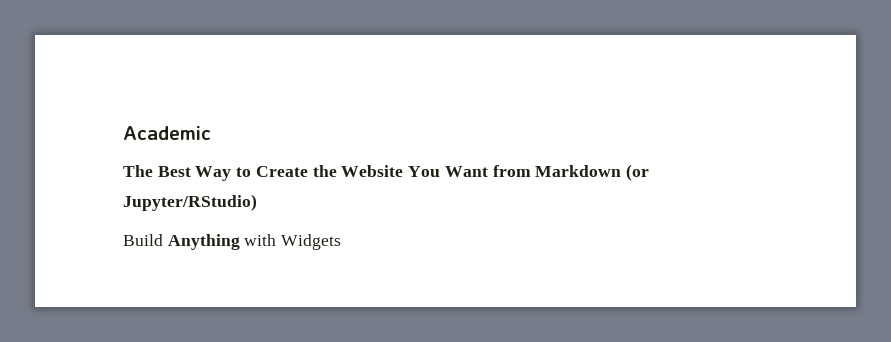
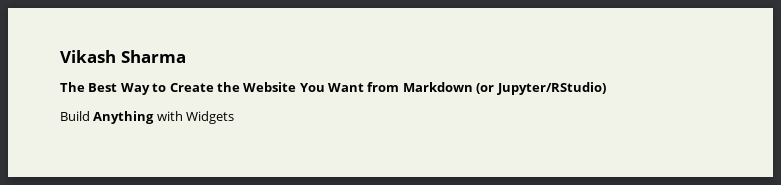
- Academic
+ Vikash Sharma

